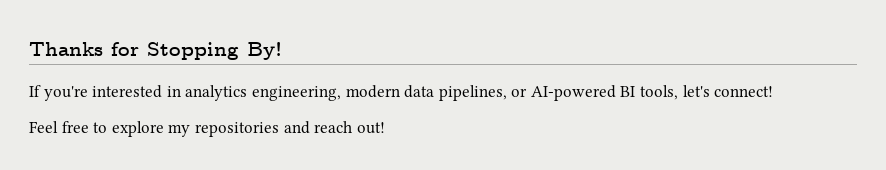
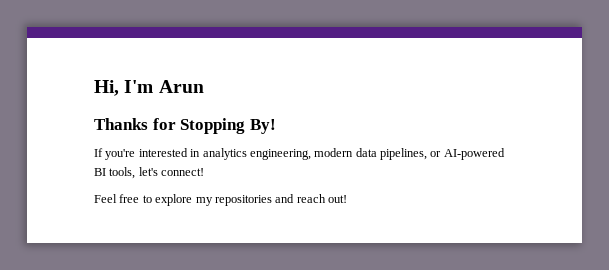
+ Hi, I'm Arun

